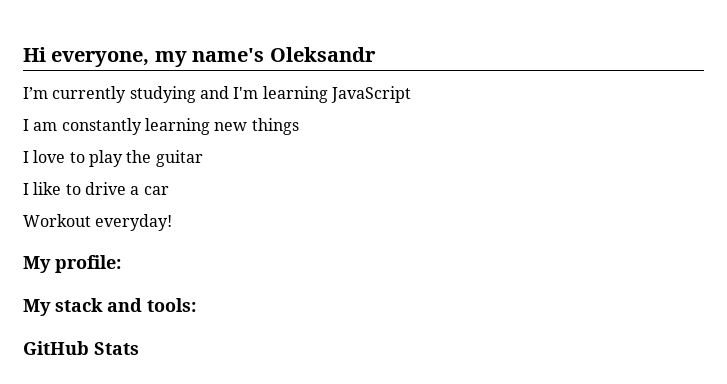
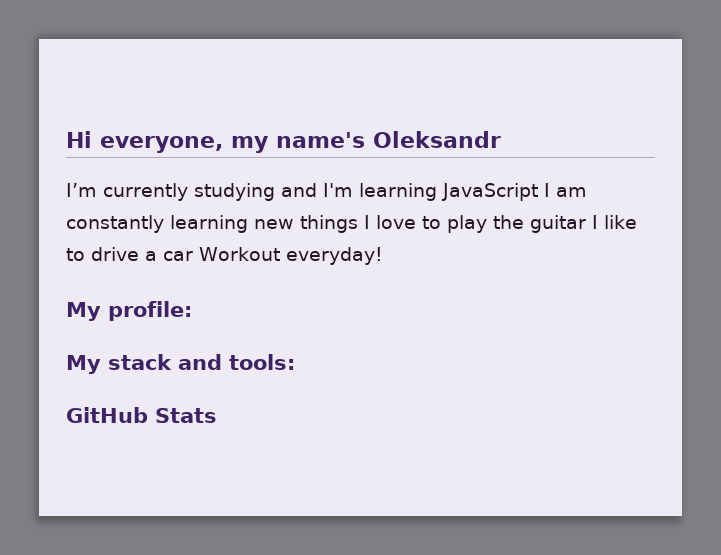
- I’m currently studying and I'm learning JavaScript
- I am constantly learning new things
- I love to play the guitar
- I like to drive a car
- Workout everyday!
+ I’m currently studying and I'm learning JavaScript I am constantly learning new things I love to play the guitar I like to drive a car Workout everyday!

